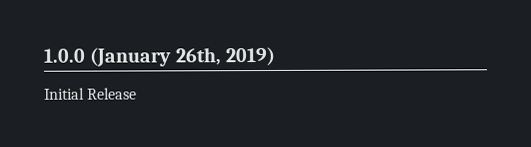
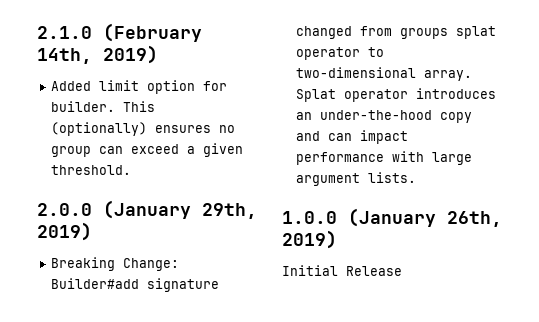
+ 2.1.0 (February 14th, 2019)
+ Added limit option for builder. This (optionally) ensures no group can exceed a given threshold.
+ 2.0.0 (January 29th, 2019)
+ Breaking Change: Builder#add signature changed from groups splat operator to two-dimensional array. Splat operator introduces an under-the-hood copy and can impact performance with large argument lists.

